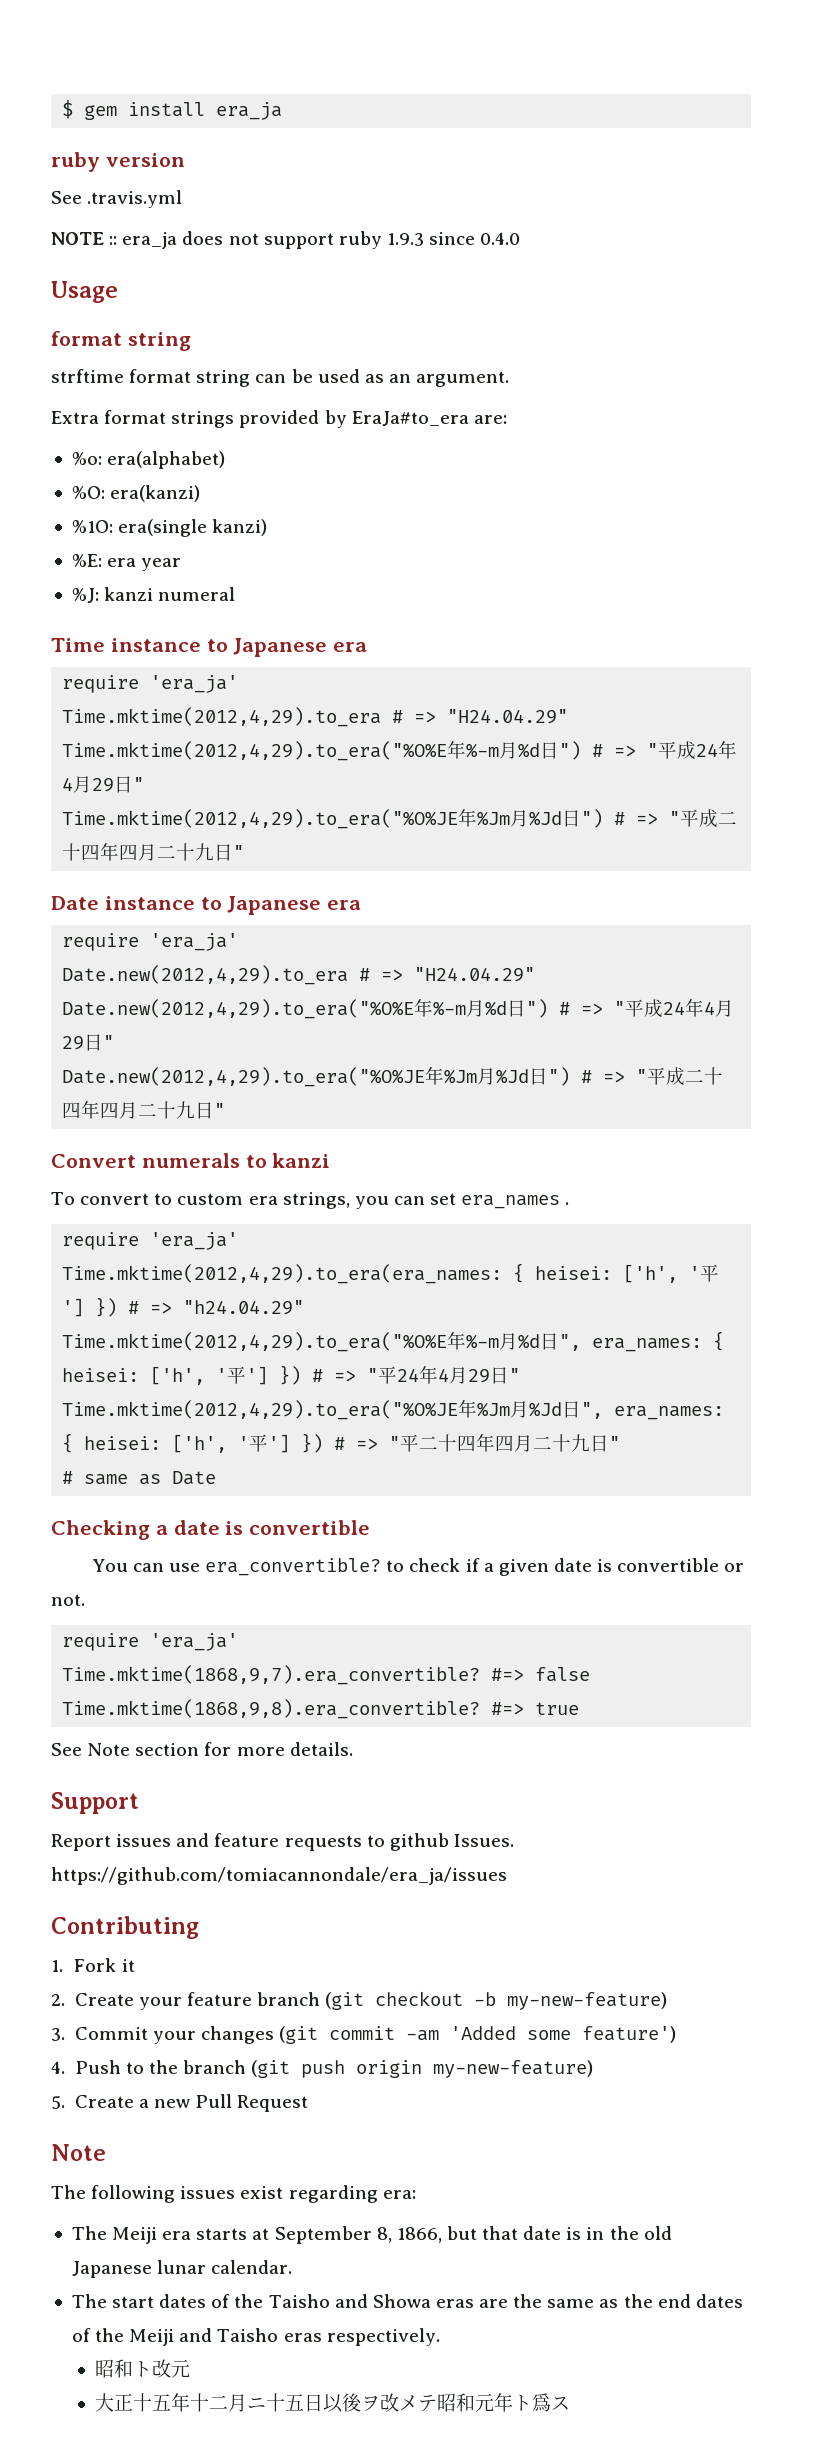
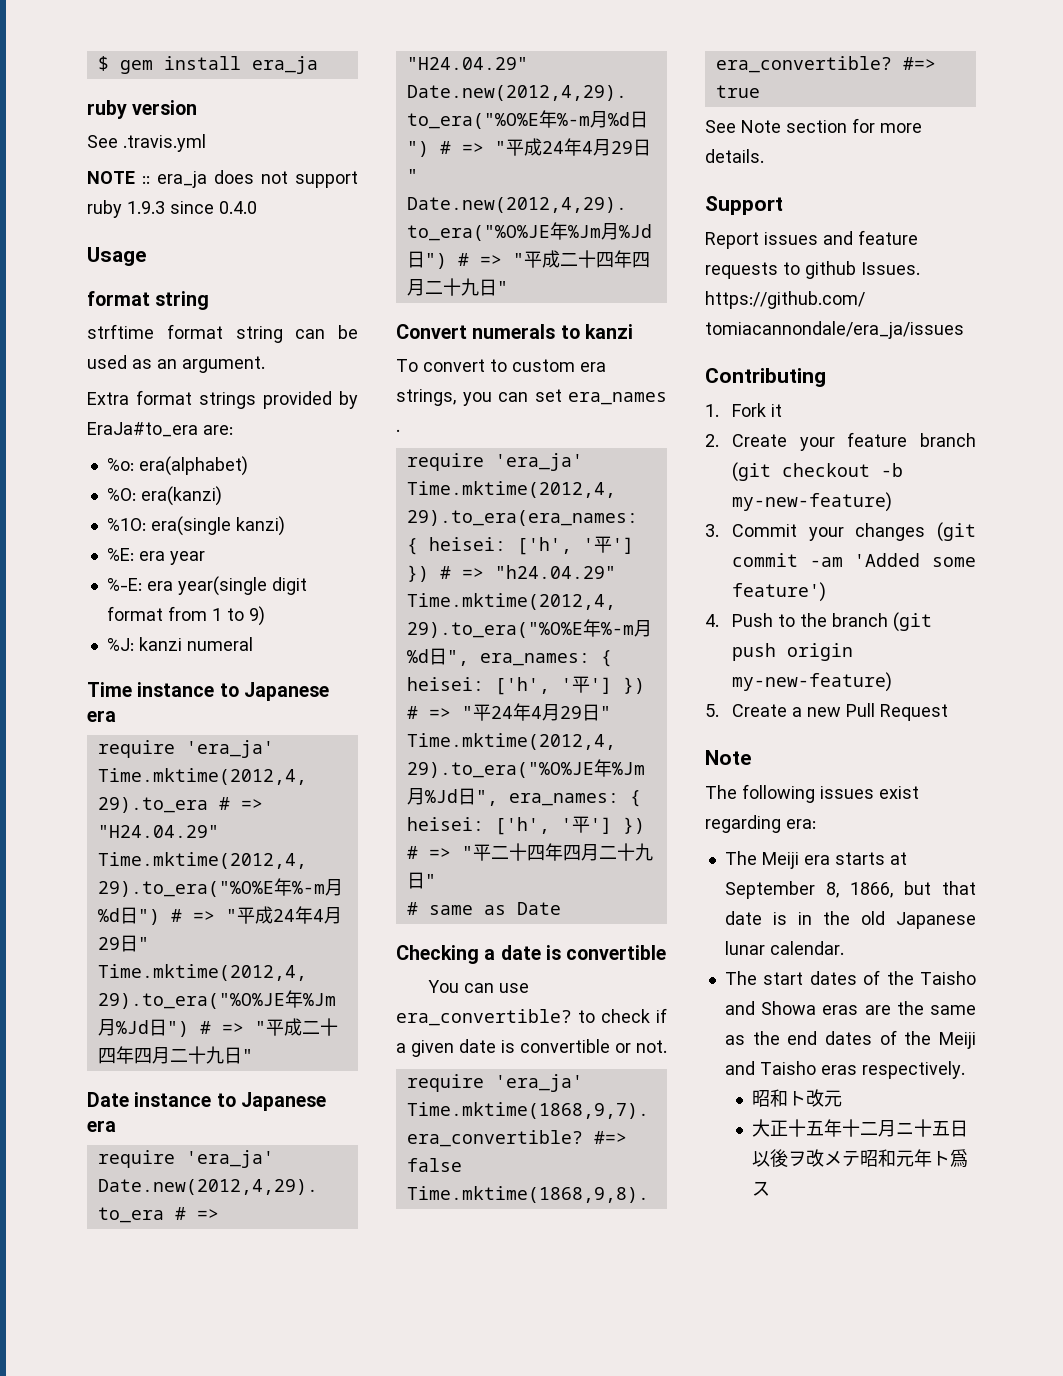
+ %-E: era year(single digit format from 1 to 9)

